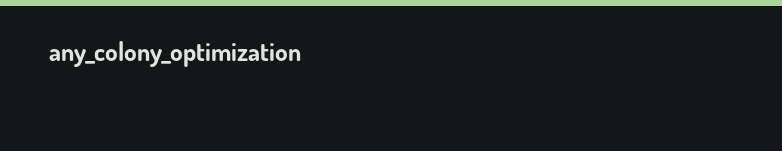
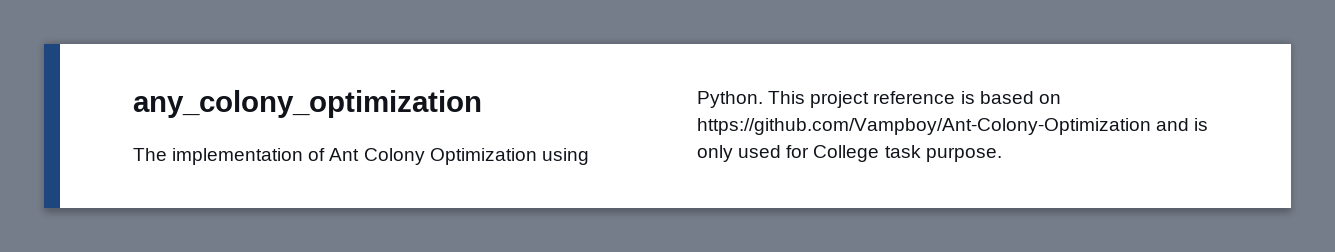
+ The implementation of Ant Colony Optimization using Python. This project reference is based on https://github.com/Vampboy/Ant-Colony-Optimization and is only used for College task purpose.

